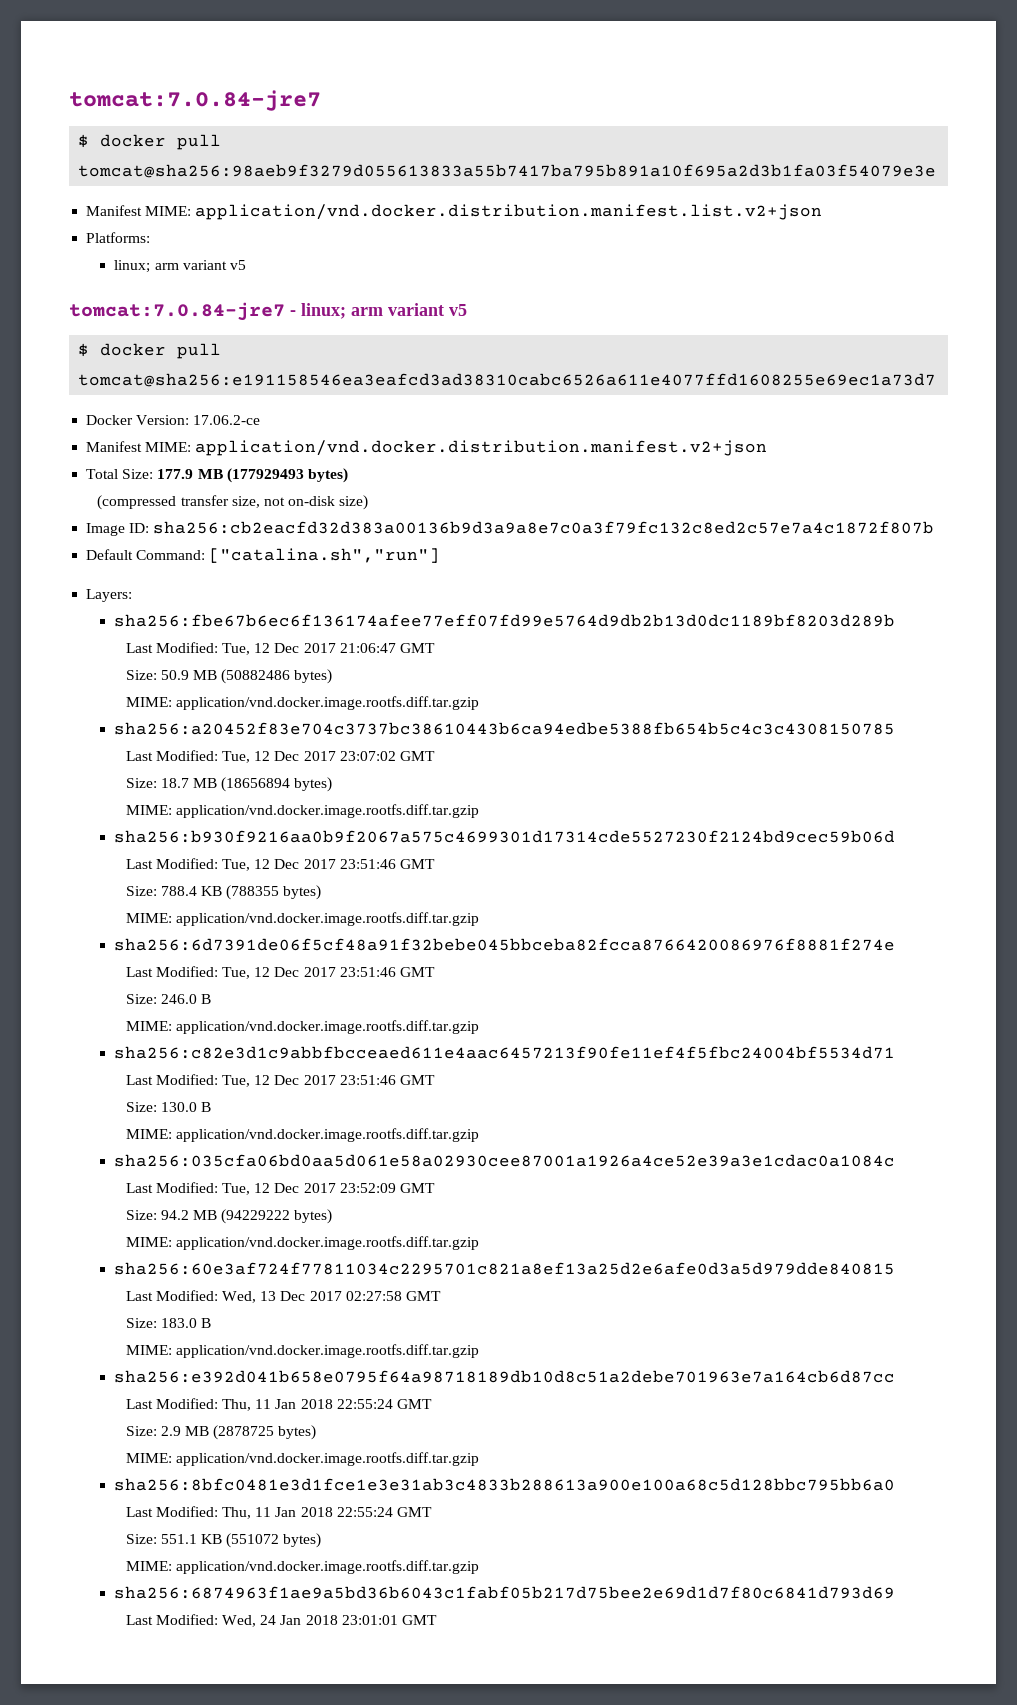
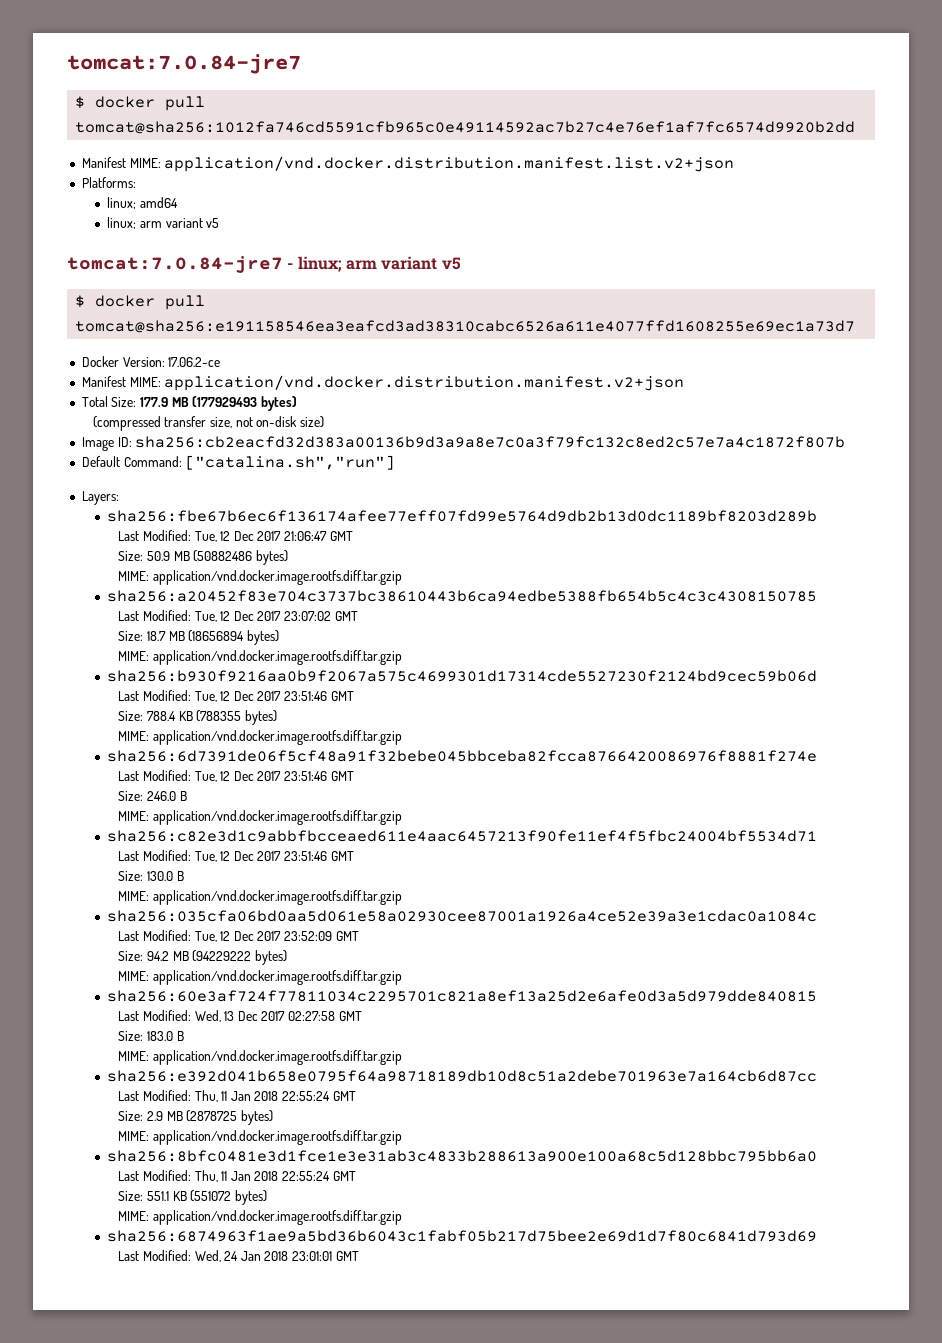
- $ docker pull tomcat@sha256:98aeb9f3279d055613833a55b7417ba795b891a10f695a2d3b1fa03f54079e3e
+ $ docker pull tomcat@sha256:1012fa746cd5591cfb965c0e49114592ac7b27c4e76ef1af7fc6574d9920b2dd
+ linux; amd64

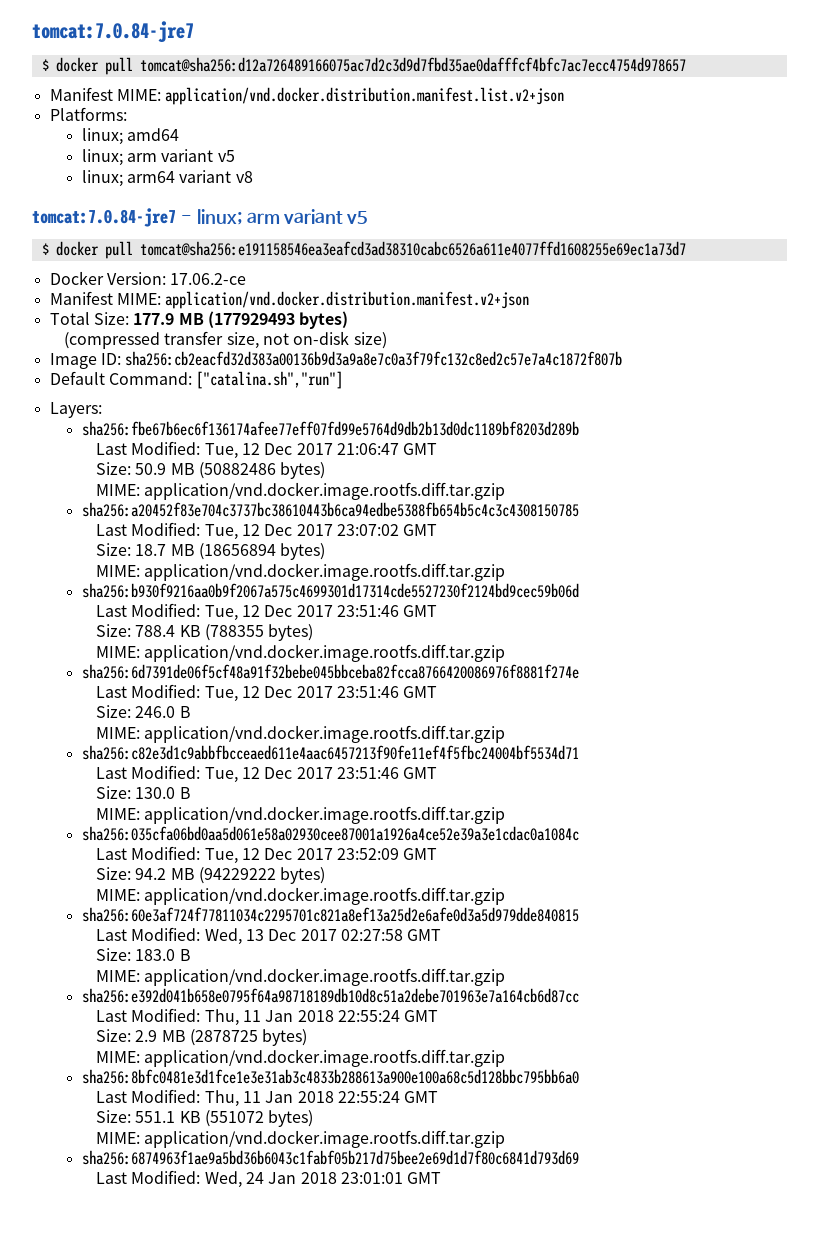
- $ docker pull tomcat@sha256:1012fa746cd5591cfb965c0e49114592ac7b27c4e76ef1af7fc6574d9920b2dd
+ $ docker pull tomcat@sha256:d12a726489166075ac7d2c3d9d7fbd35ae0dafffcf4bfc7ac7ecc4754d978657
+ linux; arm64 variant v8

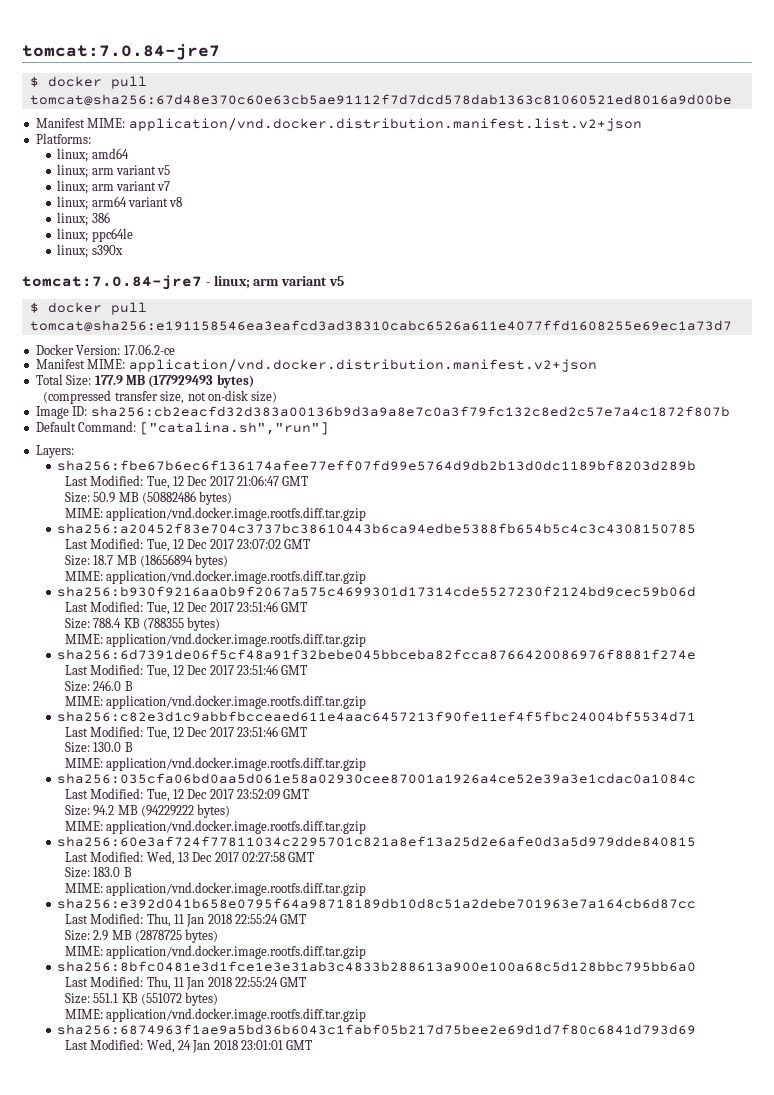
- $ docker pull tomcat@sha256:d12a726489166075ac7d2c3d9d7fbd35ae0dafffcf4bfc7ac7ecc4754d978657
+ $ docker pull tomcat@sha256:67d48e370c60e63cb5ae91112f7d7dcd578dab1363c81060521ed8016a9d00be
+ linux; arm variant v7
+ linux; 386
+ linux; ppc64le
+ linux; s390x

